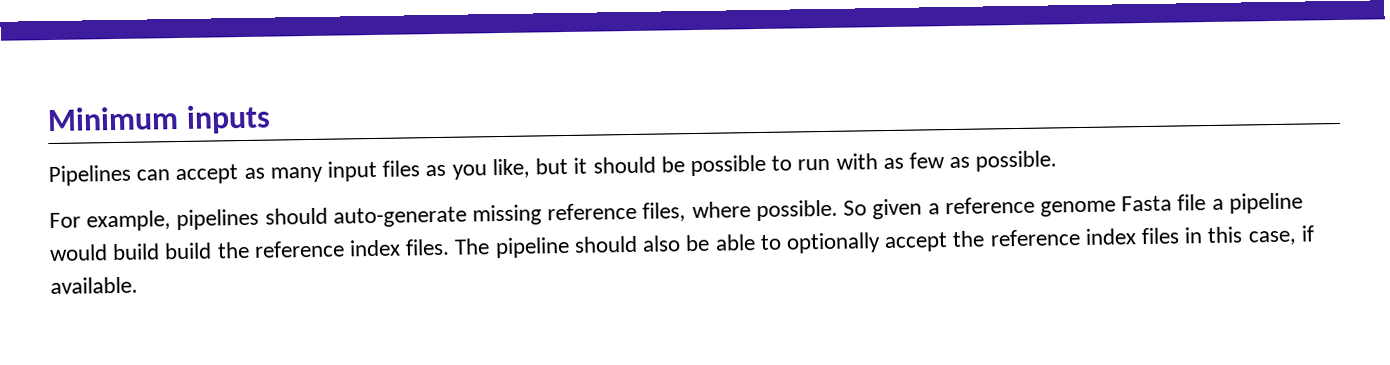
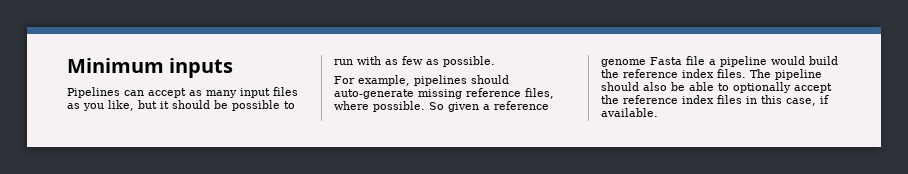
- So given a reference genome Fasta file a pipeline would build build the reference index files.
+ So given a reference genome Fasta file a pipeline would build the reference index files.

